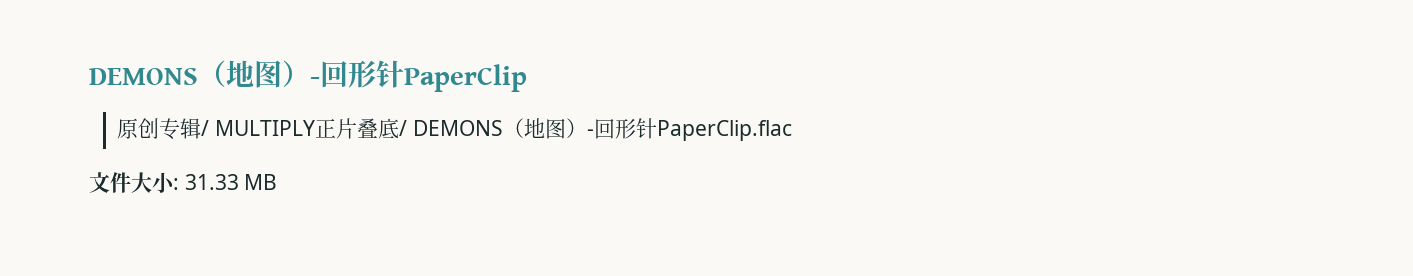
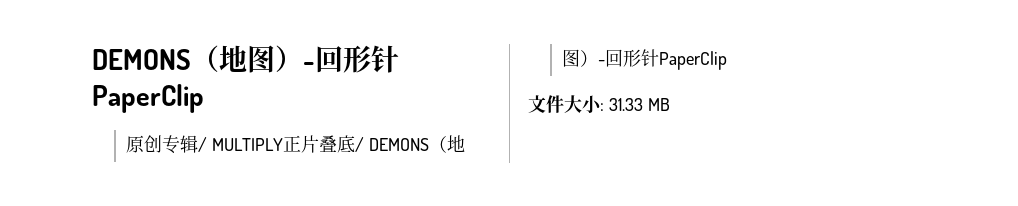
- 原创专辑/ MULTIPLY正片叠底/ DEMONS（地图）-回形针PaperClip.flac
+ 原创专辑/ MULTIPLY正片叠底/ DEMONS（地图）-回形针PaperClip

